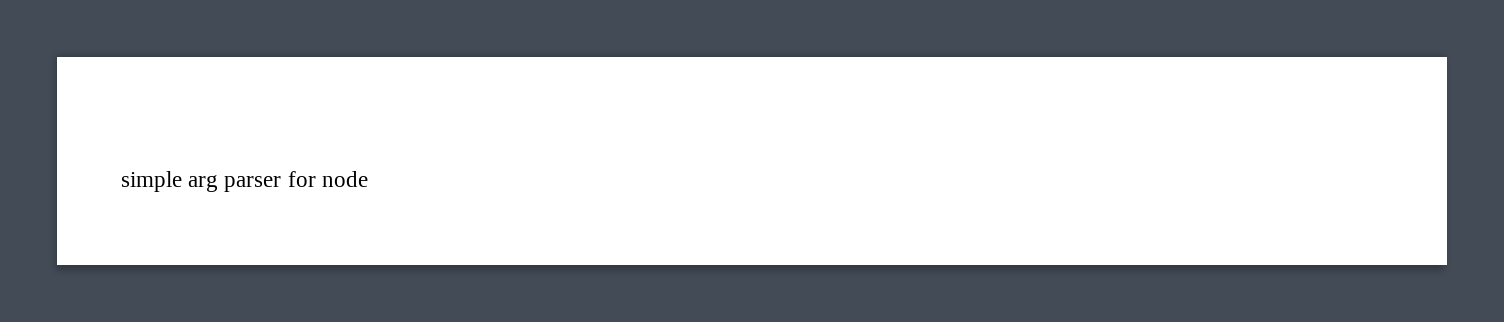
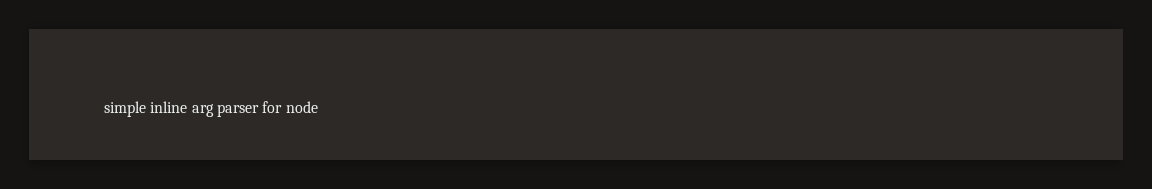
- simple arg parser for node
+ simple inline arg parser for node

